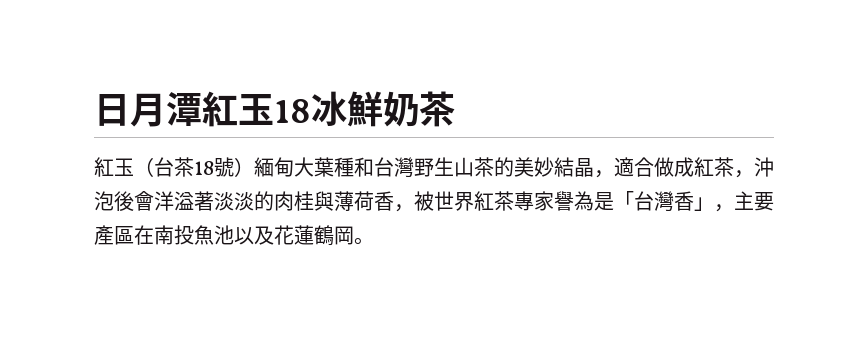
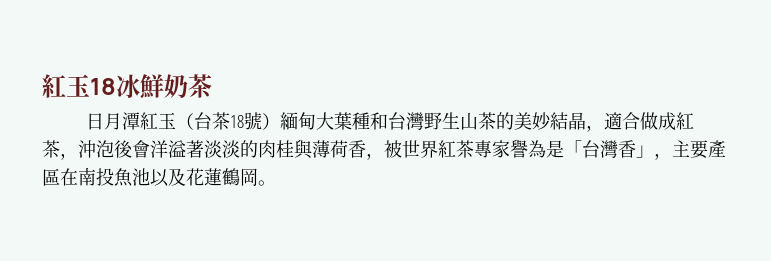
- 日月潭紅玉18冰鮮奶茶
+ 紅玉18冰鮮奶茶
- 紅玉（台茶18號）緬甸大葉種和台灣野生山茶的美妙結晶，適合做成紅茶，沖泡後會洋溢著淡淡的肉桂與薄荷香，被世界紅茶專家譽為是「台灣香」，主要產區在南投魚池以及花蓮鶴岡。
+ 日月潭紅玉（台茶18號）緬甸大葉種和台灣野生山茶的美妙結晶，適合做成紅茶，沖泡後會洋溢著淡淡的肉桂與薄荷香，被世界紅茶專家譽為是「台灣香」，主要產區在南投魚池以及花蓮鶴岡。

